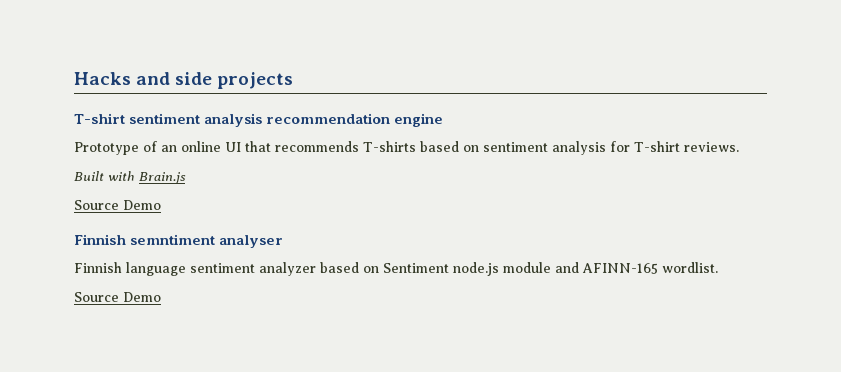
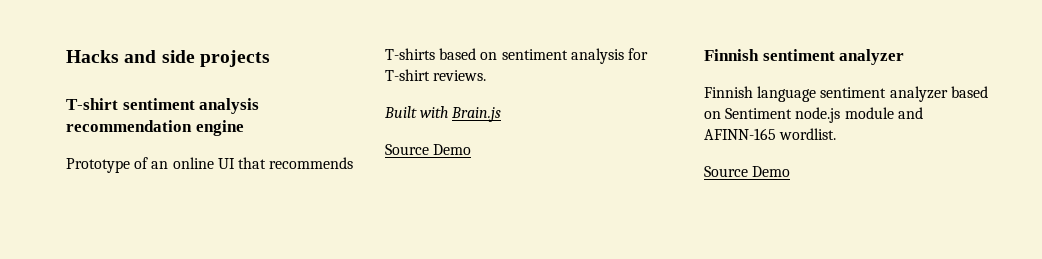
- Finnish semntiment analyser
+ Finnish sentiment analyzer

